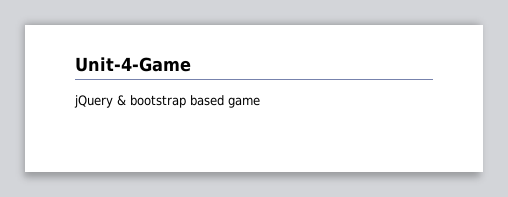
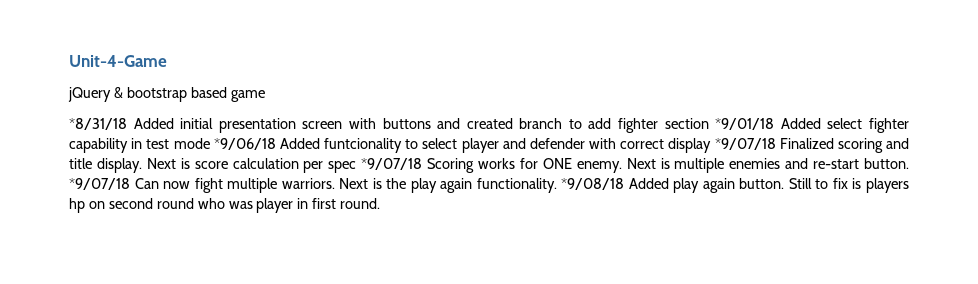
+ *8/31/18 Added initial presentation screen with buttons and created branch to add fighter section *9/01/18 Added select fighter capability in test mode *9/06/18 Added funtcionality to select player and defender with correct display *9/07/18 Finalized scoring and title display. Next is score calculation per spec *9/07/18 Scoring works for ONE enemy. Next is multiple enemies and re-start button. *9/07/18 Can now fight multiple warriors. Next is the play again functionality. *9/08/18 Added play again button. Still to fix is players hp on second round who was player in first round.

